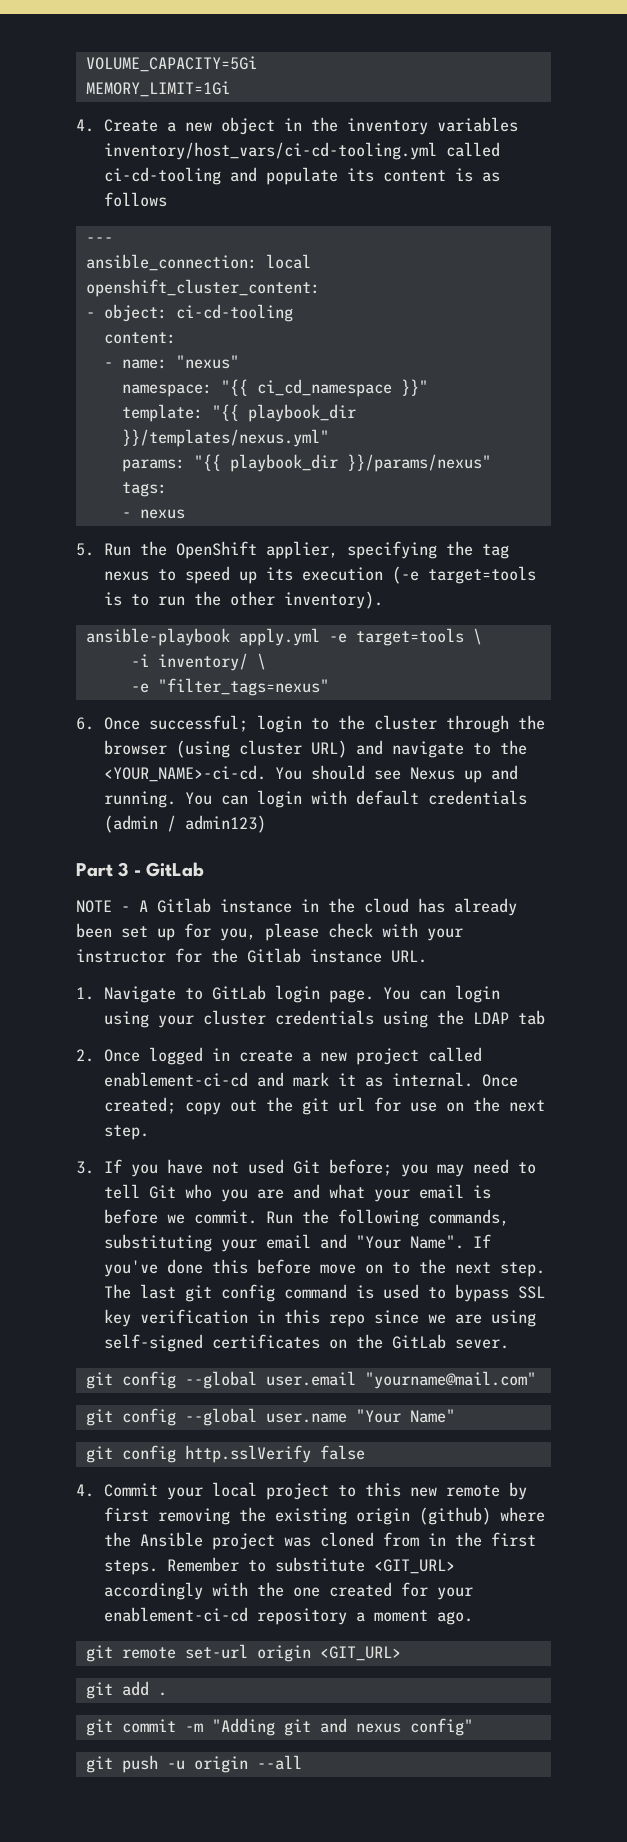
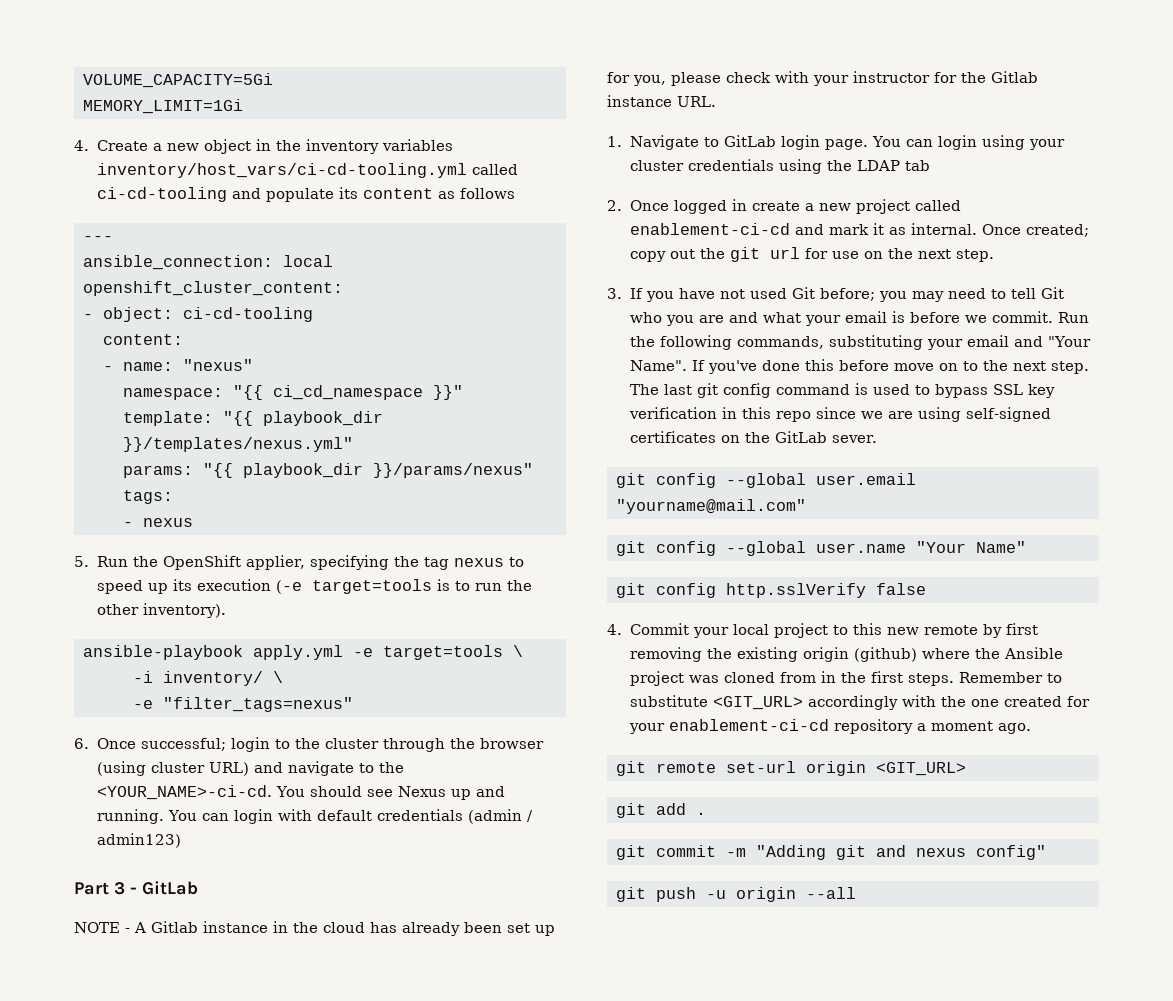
- 4. Create a new object in the inventory variables inventory/host_vars/ci-cd-tooling.yml called ci-cd-tooling and populate its content is as follows
+ 4. Create a new object in the inventory variables inventory/host_vars/ci-cd-tooling.yml called ci-cd-tooling and populate its content as follows

